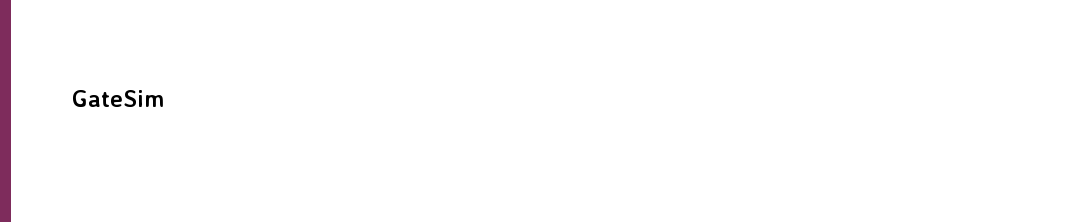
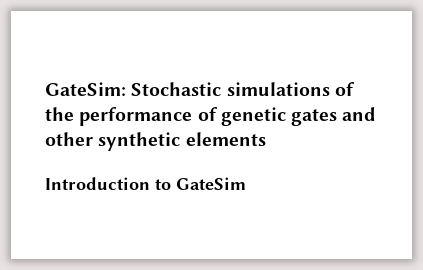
- GateSim
+ GateSim: Stochastic simulations of the performance of genetic gates and other synthetic elements
+ Introduction to GateSim

